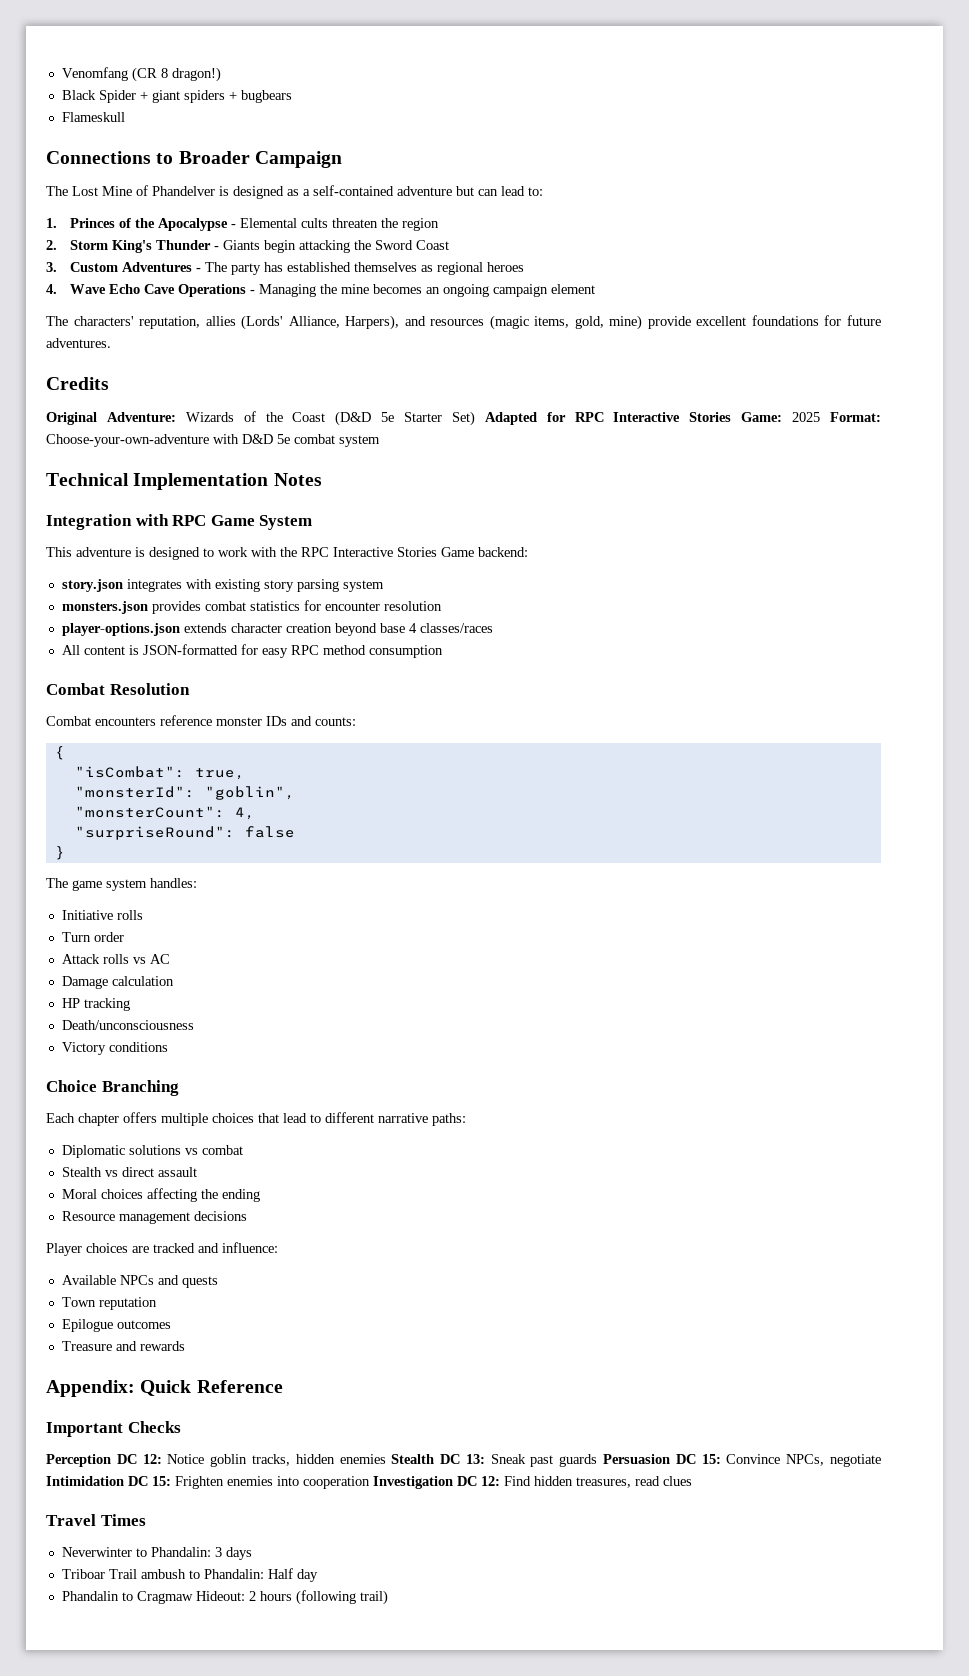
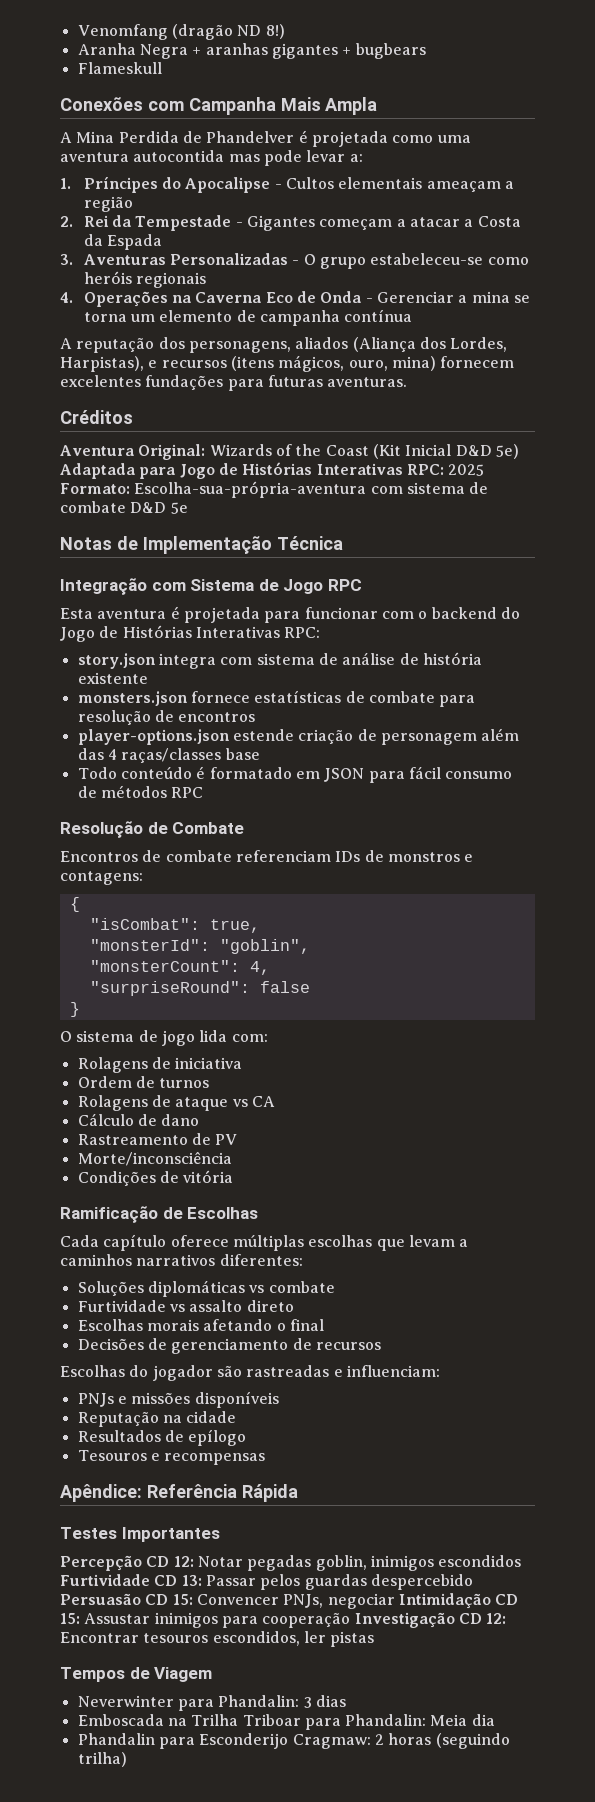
- Venomfang (CR 8 dragon!)
- Black Spider + giant spiders + bugbears
+ Venomfang (dragão ND 8!)
+ Aranha Negra + aranhas gigantes + bugbears
  Flameskull
- Connections to Broader Campaign
- The Lost Mine of Phandelver is designed as a self-contained adventure but can lead to:
- 1. Princes of the Apocalypse - Elemental cults threaten the region
- 2. Storm King's Thunder - Giants begin attacking the Sword Coast
- 3. Custom Adventures - The party has established themselves as regional heroes
- 4. Wave Echo Cave Operations - Managing the mine becomes an ongoing campaign element
- The characters' reputation, allies (Lords' Alliance, Harpers), and resources (magic items, gold, mine) provide excellent foundations for future adventures.
- Credits
- Original Adventure: Wizards of the Coast (D&D 5e Starter Set) Adapted for RPC Interactive Stories Game: 2025 Format: Choose-your-own-adventure with D&D 5e combat system
- Technical Implementation Notes
- Integration with RPC Game System
- This adventure is designed to work with the RPC Interactive Stories Game backend:
- story.json integrates with existing story parsing system
- monsters.json provides combat statistics for encounter resolution
- player-options.json extends character creation beyond base 4 classes/races
- All content is JSON-formatted for easy RPC method consumption
- Combat Resolution
- Combat encounters reference monster IDs and counts:
+ Conexões com Campanha Mais Ampla
+ A Mina Perdida de Phandelver é projetada como uma aventura autocontida mas pode levar a:
+ 1. Príncipes do Apocalipse - Cultos elementais ameaçam a região
+ 2. Rei da Tempestade - Gigantes começam a atacar a Costa da Espada
+ 3. Aventuras Personalizadas - O grupo estabeleceu-se como heróis regionais
+ 4. Operações na Caverna Eco de Onda - Gerenciar a mina se torna um elemento de campanha contínua
+ A reputação dos personagens, aliados (Aliança dos Lordes, Harpistas), e recursos (itens mágicos, ouro, mina) fornecem excelentes fundações para futuras aventuras.
+ Créditos
+ Aventura Original: Wizards of the Coast (Kit Inicial D&D 5e) Adaptada para Jogo de Histórias Interativas RPC: 2025 Formato: Escolha-sua-própria-aventura com sistema de combate D&D 5e
+ Notas de Implementação Técnica
+ Integração com Sistema de Jogo RPC
+ Esta aventura é projetada para funcionar com o backend do Jogo de Histórias Interativas RPC:
+ story.json integra com sistema de análise de história existente
+ monsters.json fornece estatísticas de combate para resolução de encontros
+ player-options.json estende criação de personagem além das 4 raças/classes base
+ Todo conteúdo é formatado em JSON para fácil consumo de métodos RPC
+ Resolução de Combate
+ Encontros de combate referenciam IDs de monstros e contagens:
- The game system handles:
- Initiative rolls
- Turn order
- Attack rolls vs AC
- Damage calculation
- HP tracking
- Death/unconsciousness
- Victory conditions
- Choice Branching
- Each chapter offers multiple choices that lead to different narrative paths:
- Diplomatic solutions vs combat
- Stealth vs direct assault
- Moral choices affecting the ending
- Resource management decisions
- Player choices are tracked and influence:
- Available NPCs and quests
- Town reputation
- Epilogue outcomes
- Treasure and rewards
- Appendix: Quick Reference
- Important Checks
- Perception DC 12: Notice goblin tracks, hidden enemies Stealth DC 13: Sneak past guards Persuasion DC 15: Convince NPCs, negotiate Intimidation DC 15: Frighten enemies into cooperation Investigation DC 12: Find hidden treasures, read clues
- Travel Times
+ O sistema de jogo lida com:
+ Rolagens de iniciativa
+ Ordem de turnos
+ Rolagens de ataque vs CA
+ Cálculo de dano
+ Rastreamento de PV
+ Morte/inconsciência
+ Condições de vitória
+ Ramificação de Escolhas
+ Cada capítulo oferece múltiplas escolhas que levam a caminhos narrativos diferentes:
+ Soluções diplomáticas vs combate
+ Furtividade vs assalto direto
+ Escolhas morais afetando o final
+ Decisões de gerenciamento de recursos
+ Escolhas do jogador são rastreadas e influenciam:
+ PNJs e missões disponíveis
+ Reputação na cidade
+ Resultados de epílogo
+ Tesouros e recompensas
+ Apêndice: Referência Rápida
+ Testes Importantes
+ Percepção CD 12: Notar pegadas goblin, inimigos escondidos Furtividade CD 13: Passar pelos guardas despercebido Persuasão CD 15: Convencer PNJs, negociar Intimidação CD 15: Assustar inimigos para cooperação Investigação CD 12: Encontrar tesouros escondidos, ler pistas
+ Tempos de Viagem
- Neverwinter to Phandalin: 3 days
- Triboar Trail ambush to Phandalin: Half day
- Phandalin to Cragmaw Hideout: 2 hours (following trail)
+ Neverwinter para Phandalin: 3 dias
+ Emboscada na Trilha Triboar para Phandalin: Meia dia
+ Phandalin para Esconderijo Cragmaw: 2 horas (seguindo trilha)

